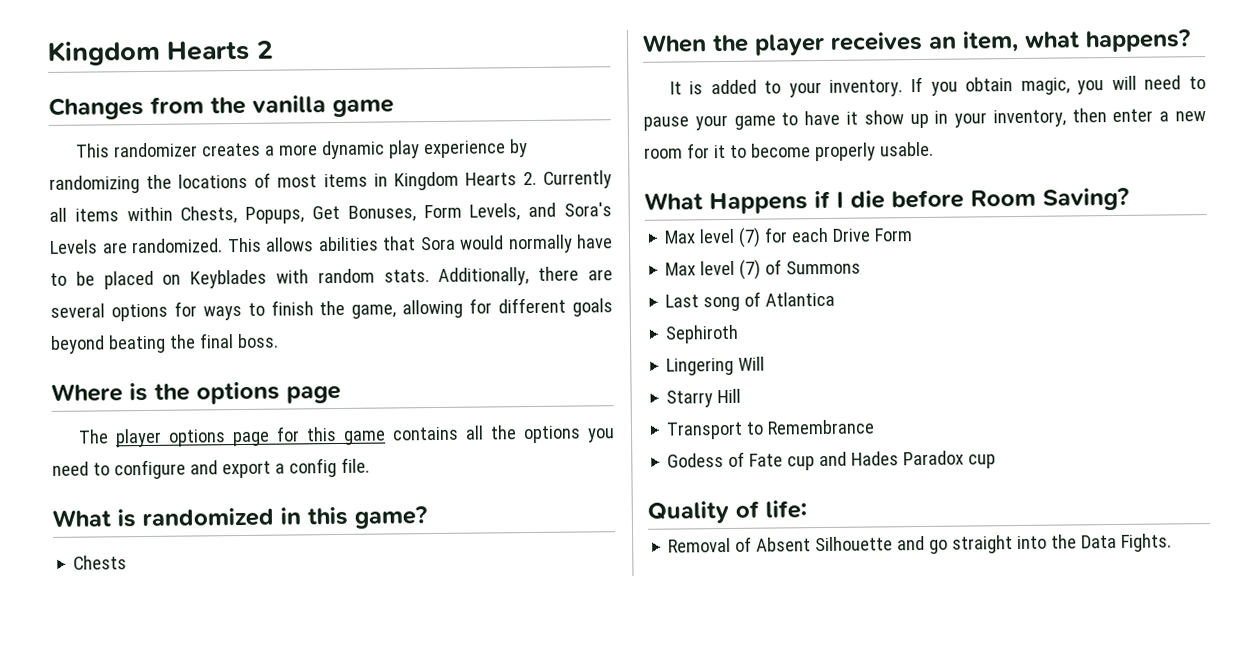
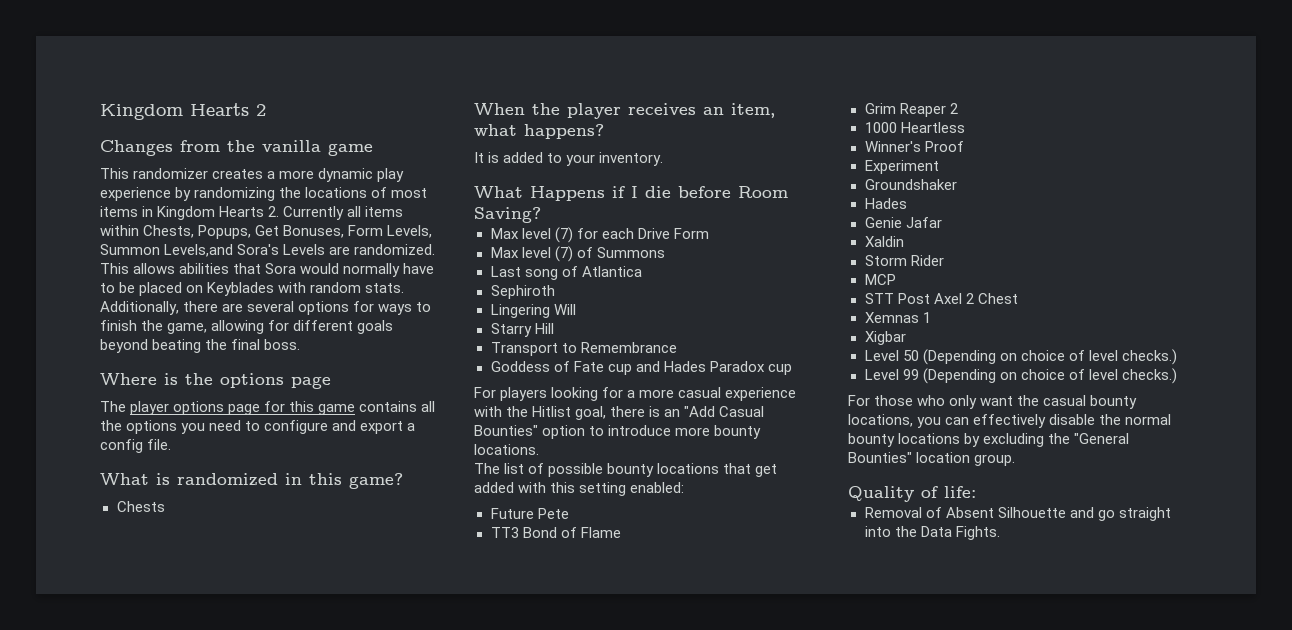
- This randomizer creates a more dynamic play experience by randomizing the locations of most items in Kingdom Hearts 2. Currently all items within Chests, Popups, Get Bonuses, Form Levels, and Sora's Levels are randomized.
+ This randomizer creates a more dynamic play experience by randomizing the locations of most items in Kingdom Hearts 2. Currently all items within Chests, Popups, Get Bonuses, Form Levels, Summon Levels,and Sora's Levels are randomized.
- If you obtain magic, you will need to pause your game to have it show up in your inventory, then enter a new room for it to become properly usable.
- Godess of Fate cup and Hades Paradox cup
+ Goddess of Fate cup and Hades Paradox cup
+ For players looking for a more casual experience with the Hitlist goal, there is an "Add Casual Bounties" option to introduce more bounty locations.
+ The list of possible bounty locations that get added with this setting enabled:
+ Future Pete
+ TT3 Bond of Flame
+ Grim Reaper 2
+ 1000 Heartless
+ Winner's Proof
+ Experiment
+ Groundshaker
+ Hades
+ Genie Jafar
+ Xaldin
+ Storm Rider
+ MCP
+ STT Post Axel 2 Chest
+ Xemnas 1
+ Xigbar
+ Level 50 (Depending on choice of level checks.)
+ Level 99 (Depending on choice of level checks.)
+ For those who only want the casual bounty locations, you can effectively disable the normal bounty locations by excluding the "General Bounties" location group.

